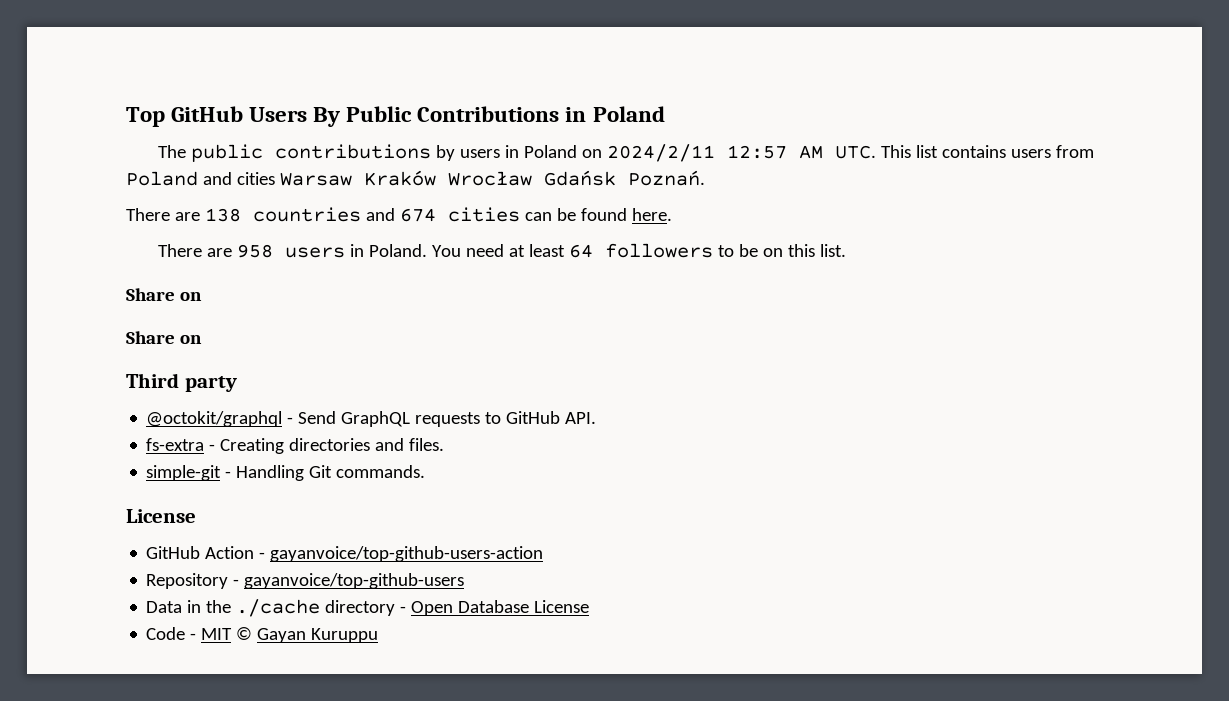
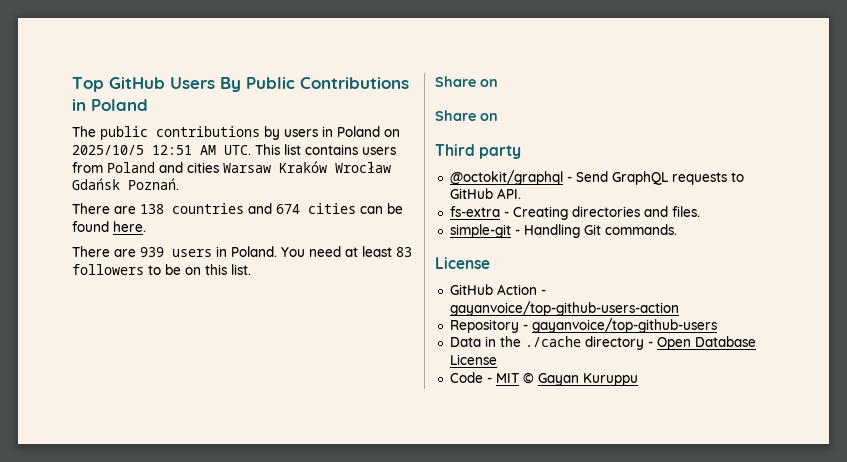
- The public contributions by users in Poland on 2024/2/11 12:57 AM UTC. This list contains users from Poland and cities Warsaw Kraków Wrocław Gdańsk Poznań.
+ The public contributions by users in Poland on 2025/10/5 12:51 AM UTC. This list contains users from Poland and cities Warsaw Kraków Wrocław Gdańsk Poznań.
- There are 958 users in Poland.
+ There are 939 users in Poland.
- You need at least 64 followers to be on this list.
+ You need at least 83 followers to be on this list.

